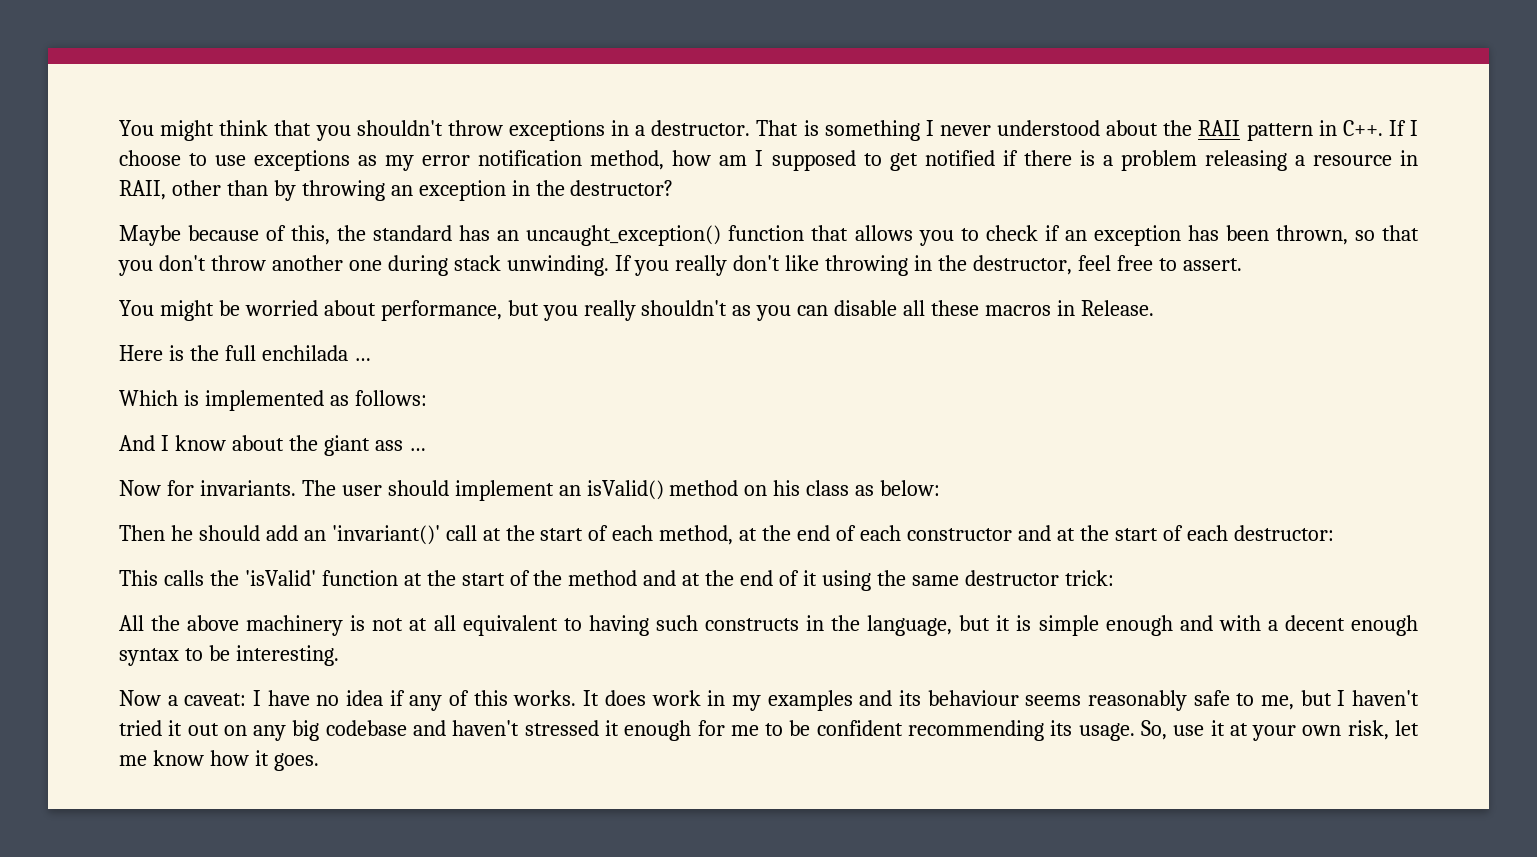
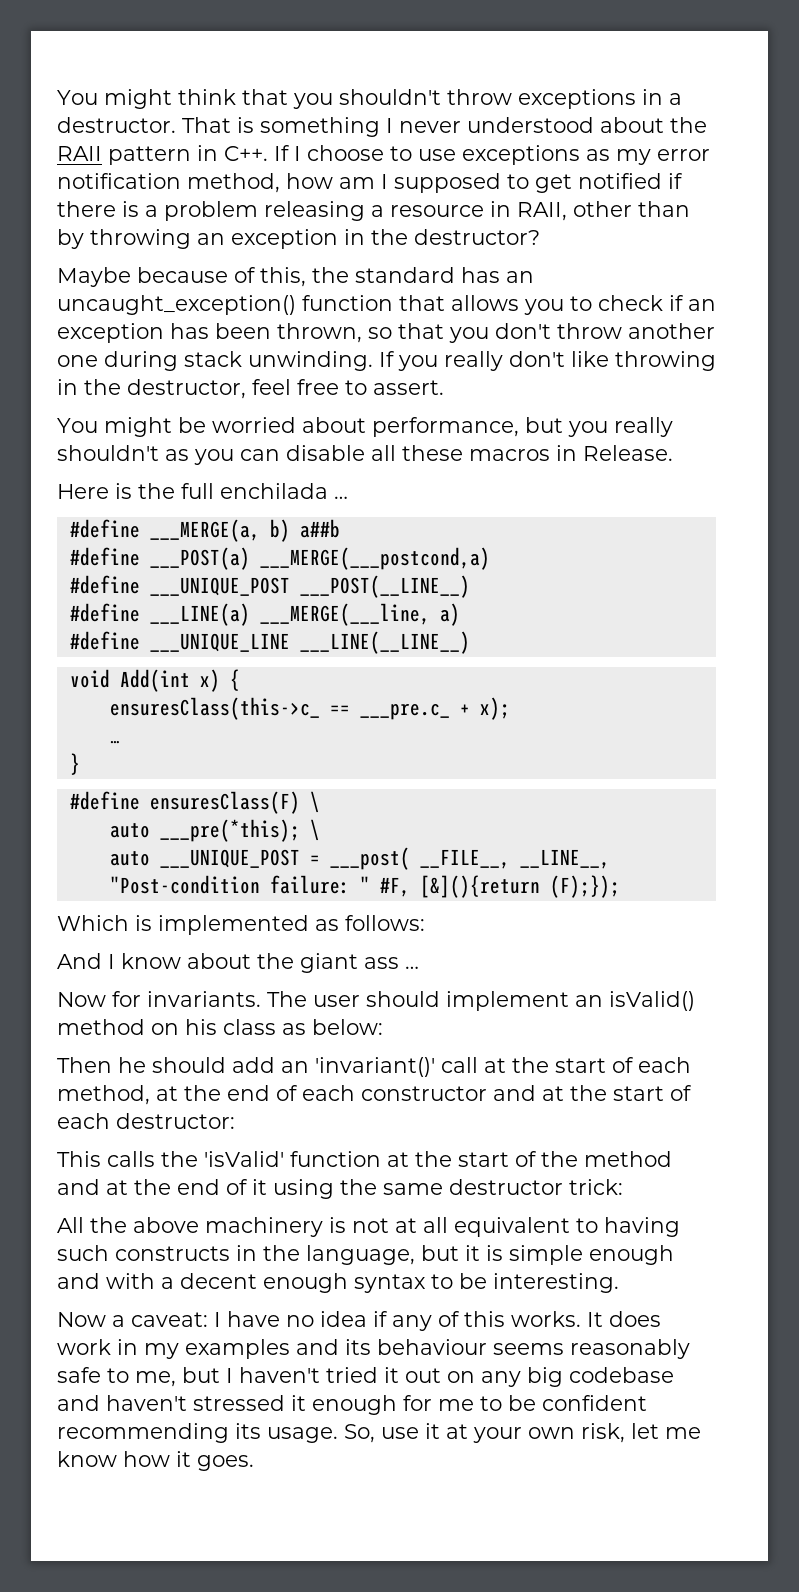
+ #define ___MERGE(a, b) a##b
+ #define ___POST(a) ___MERGE(___postcond,a)
+ #define ___UNIQUE_POST ___POST(__LINE__)
+ #define ___LINE(a) ___MERGE(___line, a)
+ #define ___UNIQUE_LINE ___LINE(__LINE__)
+ void Add(int x) {
+ ensuresClass(this->c_ == ___pre.c_ + x);
+ …
+ }
+ #define ensuresClass(F) \
+ auto ___pre(*this); \
+ auto ___UNIQUE_POST = ___post( __FILE__, __LINE__, "Post-condition failure: " #F, [&](){return (F);});

